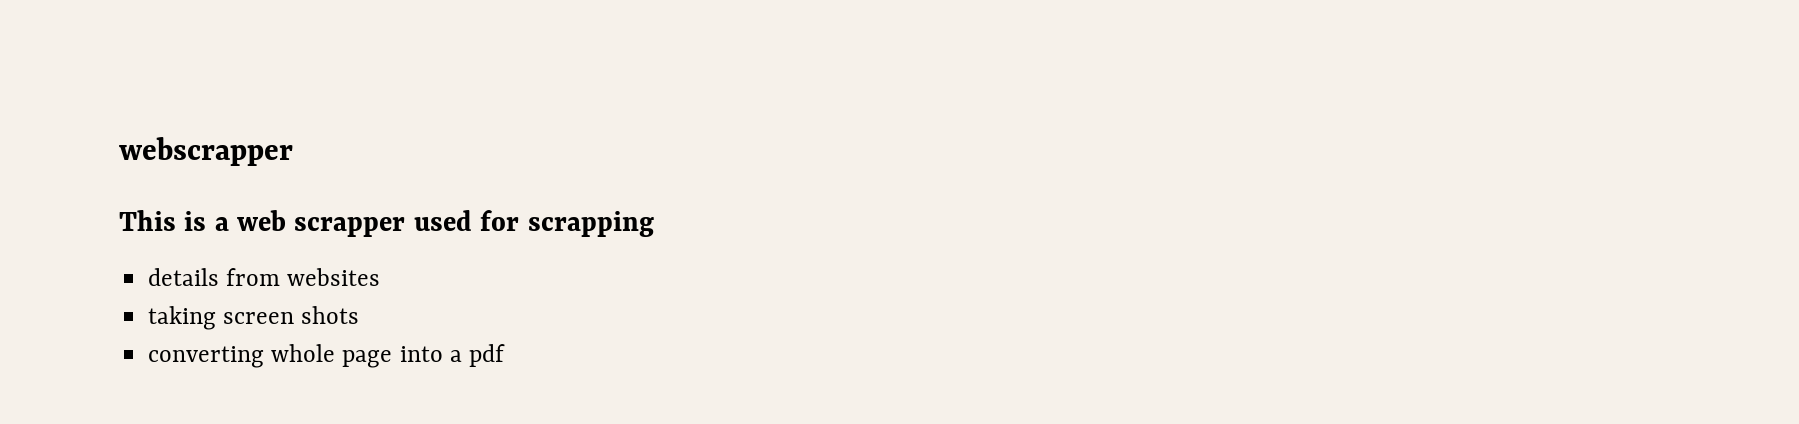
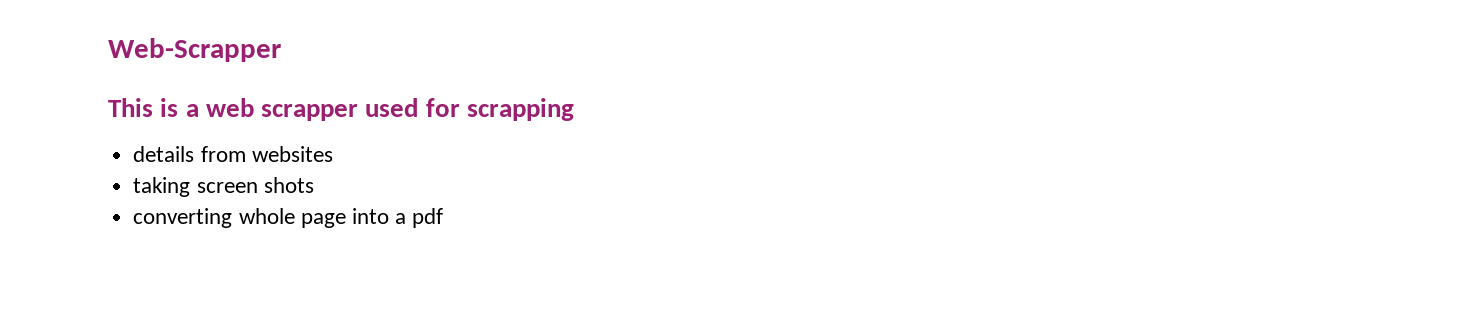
- webscrapper
+ Web-Scrapper

